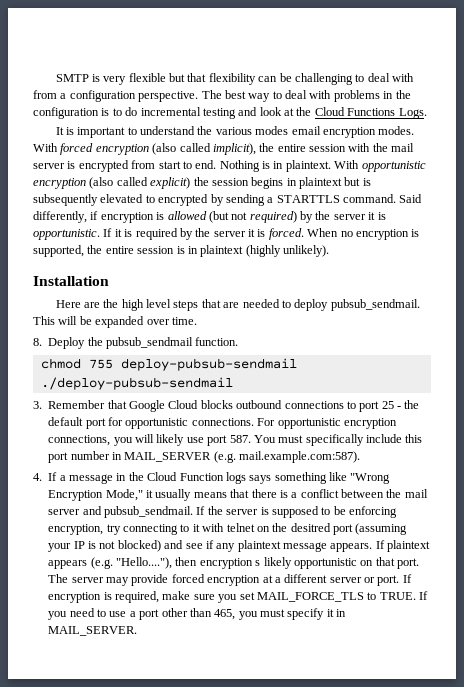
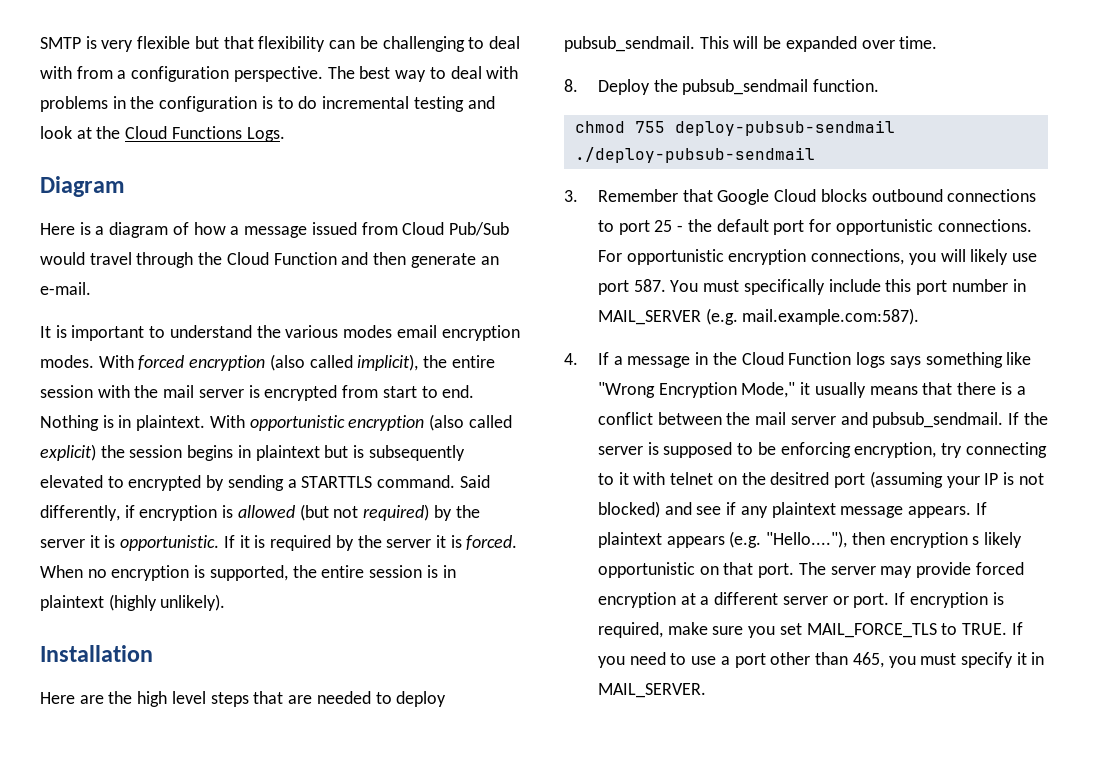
+ Diagram
+ Here is a diagram of how a message issued from Cloud Pub/Sub would travel through the Cloud Function and then generate an e-mail.

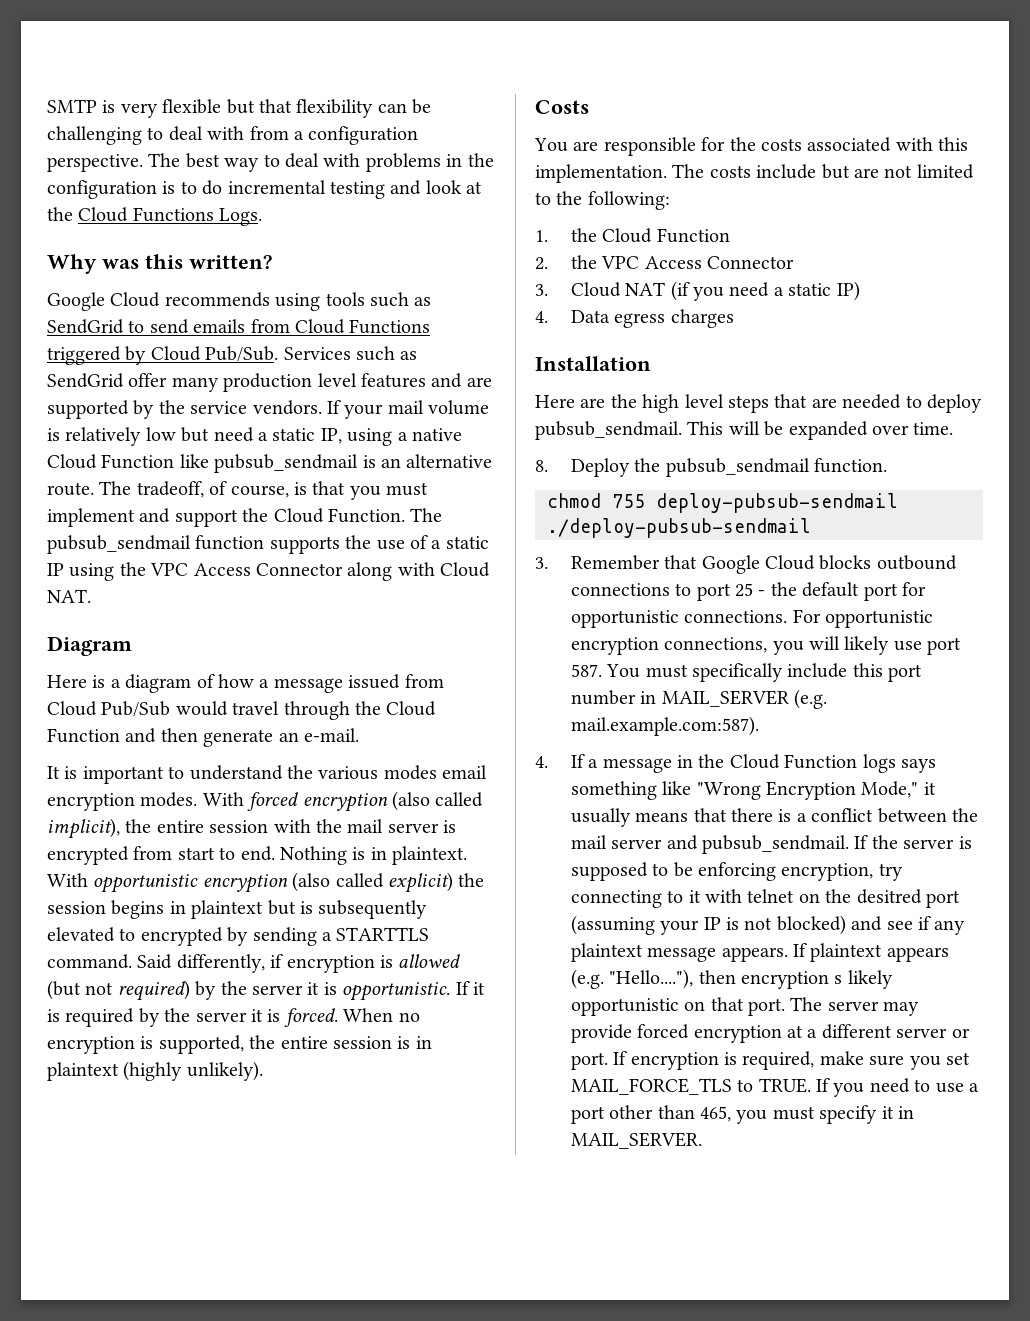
+ Why was this written?
+ Google Cloud recommends using tools such as SendGrid to send emails from Cloud Functions triggered by Cloud Pub/Sub. Services such as SendGrid offer many production level features and are supported by the service vendors. If your mail volume is relatively low but need a static IP, using a native Cloud Function like pubsub_sendmail is an alternative route. The tradeoff, of course, is that you must implement and support the Cloud Function. The pubsub_sendmail function supports the use of a static IP using the VPC Access Connector along with Cloud NAT.
+ Costs
+ You are responsible for the costs associated with this implementation. The costs include but are not limited to the following:
+ 1. the Cloud Function
+ 2. the VPC Access Connector
+ 3. Cloud NAT (if you need a static IP)
+ 4. Data egress charges

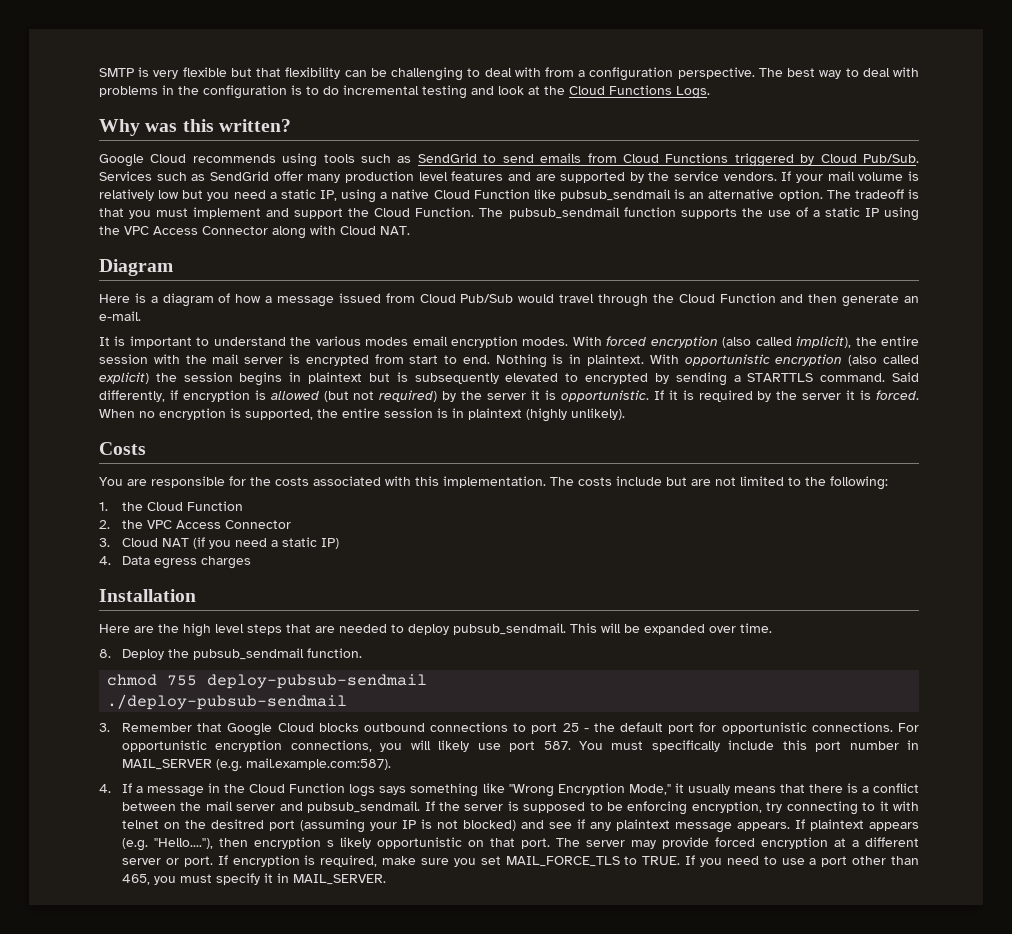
- If your mail volume is relatively low but need a static IP, using a native Cloud Function like pubsub_sendmail is an alternative route. The tradeoff, of course, is that you must implement and support the Cloud Function.
+ If your mail volume is relatively low but you need a static IP, using a native Cloud Function like pubsub_sendmail is an alternative option. The tradeoff is that you must implement and support the Cloud Function.

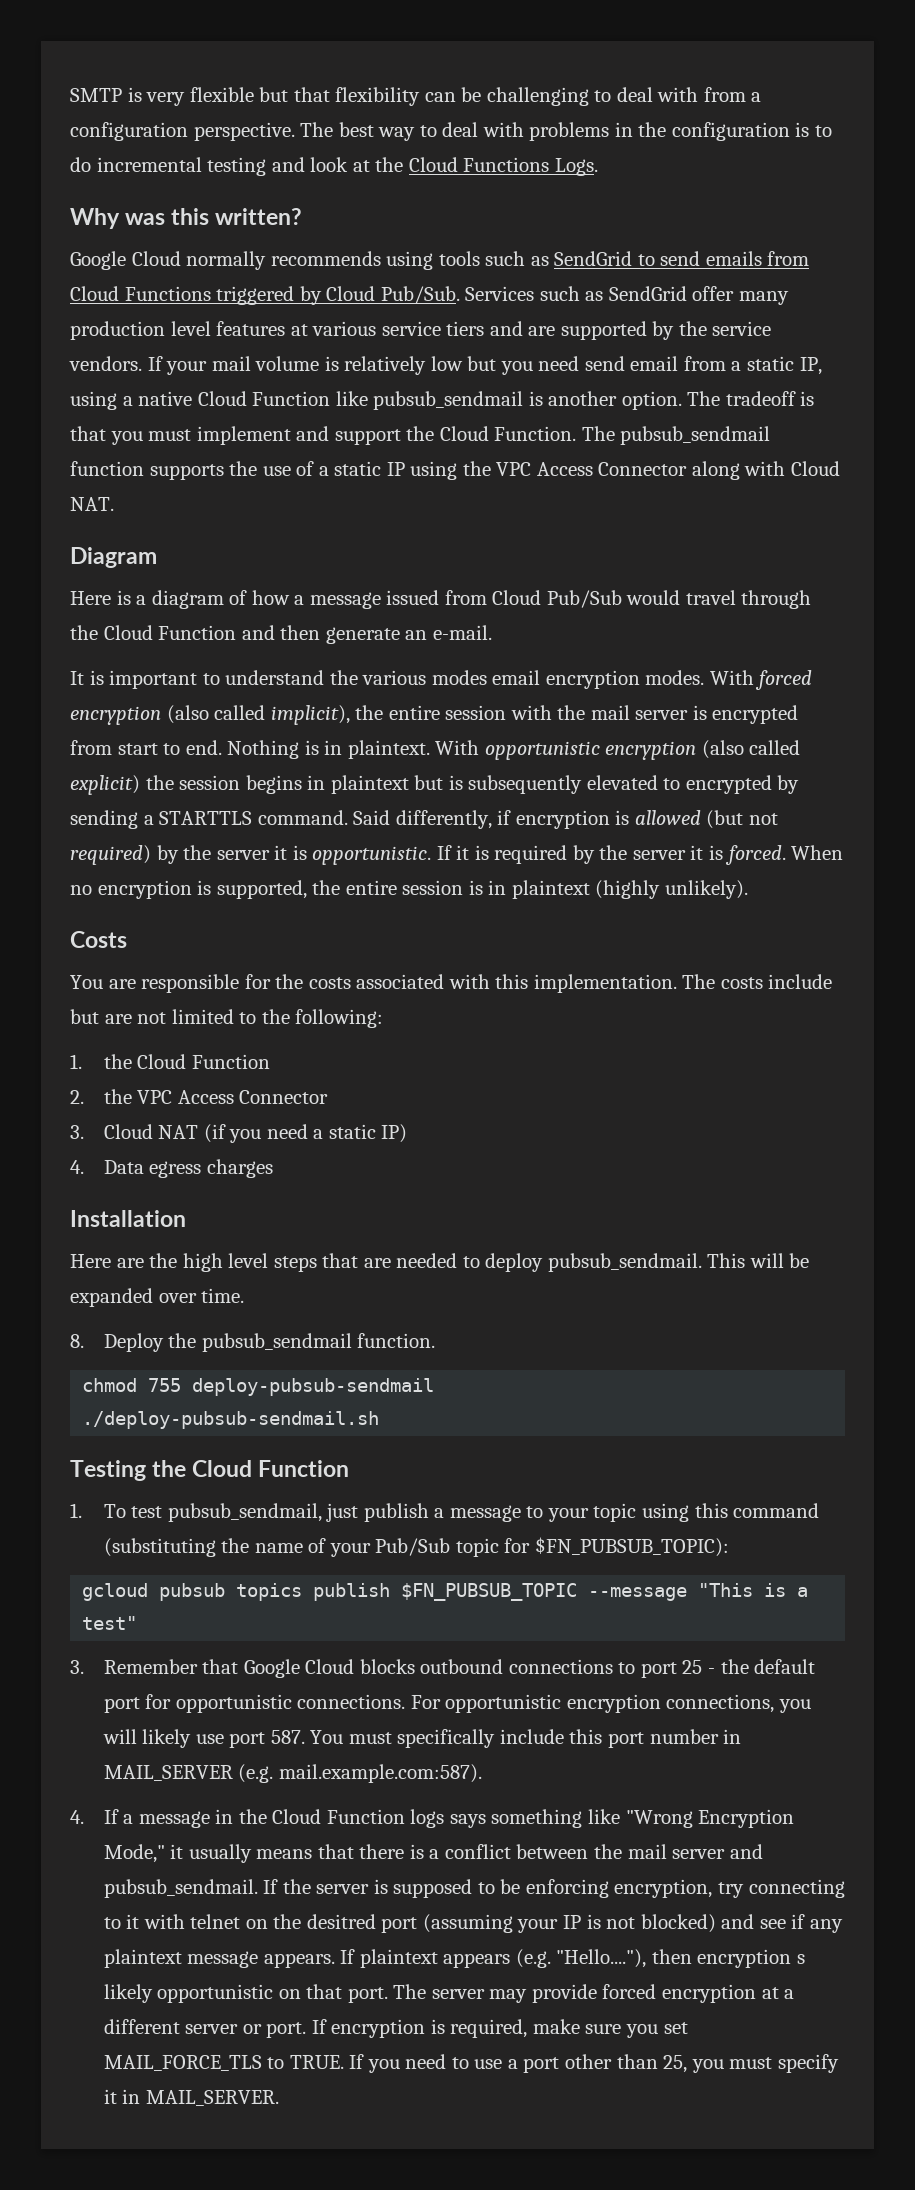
- Google Cloud recommends using tools such as SendGrid to send emails from Cloud Functions triggered by Cloud Pub/Sub.
+ Google Cloud normally recommends using tools such as SendGrid to send emails from Cloud Functions triggered by Cloud Pub/Sub.
- Services such as SendGrid offer many production level features and are supported by the service vendors.
+ Services such as SendGrid offer many production level features at various service tiers and are supported by the service vendors.
- If your mail volume is relatively low but you need a static IP, using a native Cloud Function like pubsub_sendmail is an alternative option.
+ If your mail volume is relatively low but you need send email from a static IP, using a native Cloud Function like pubsub_sendmail is another option.
- ./deploy-pubsub-sendmail
+ ./deploy-pubsub-sendmail.sh
+ Testing the Cloud Function
+ 1. To test pubsub_sendmail, just publish a message to your topic using this command (substituting the name of your Pub/Sub topic for $FN_PUBSUB_TOPIC):
+ gcloud pubsub topics publish $FN_PUBSUB_TOPIC --message "This is a test"
- If you need to use a port other than 465, you must specify it in MAIL_SERVER.
+ If you need to use a port other than 25, you must specify it in MAIL_SERVER.

